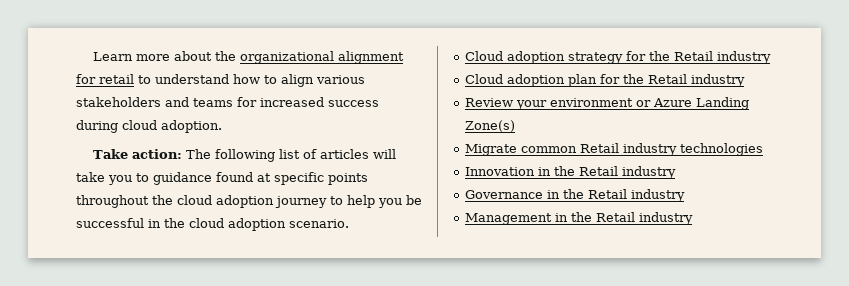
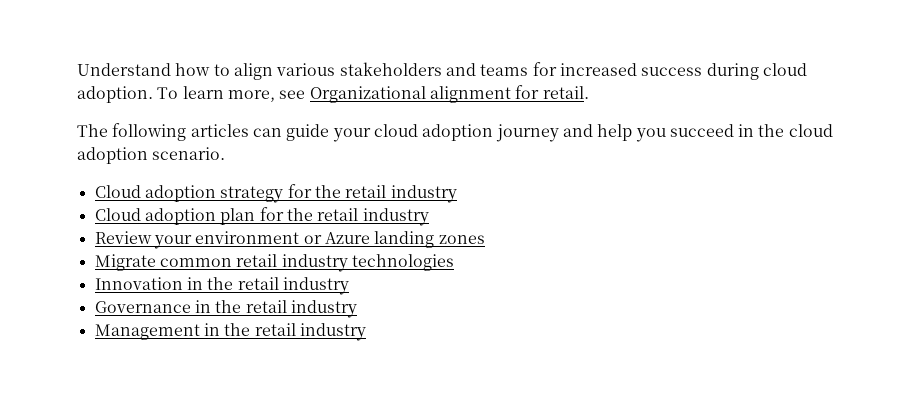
- Learn more about the organizational alignment for retail to understand how to align various stakeholders and teams for increased success during cloud adoption.
- Take action: The following list of articles will take you to guidance found at specific points throughout the cloud adoption journey to help you be successful in the cloud adoption scenario.
+ Understand how to align various stakeholders and teams for increased success during cloud adoption. To learn more, see Organizational alignment for retail.
+ The following articles can guide your cloud adoption journey and help you succeed in the cloud adoption scenario.
- Cloud adoption strategy for the Retail industry
+ Cloud adoption strategy for the retail industry
- Cloud adoption plan for the Retail industry
+ Cloud adoption plan for the retail industry
- Review your environment or Azure Landing Zone(s)
+ Review your environment or Azure landing zones
- Migrate common Retail industry technologies
+ Migrate common retail industry technologies
- Innovation in the Retail industry
+ Innovation in the retail industry
- Governance in the Retail industry
+ Governance in the retail industry
- Management in the Retail industry
+ Management in the retail industry

